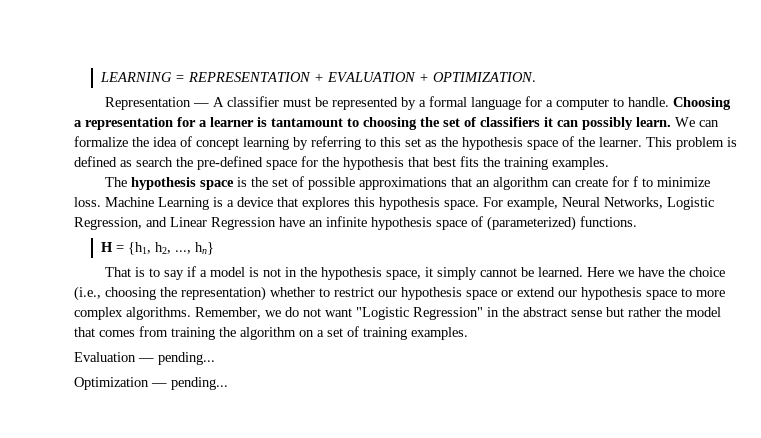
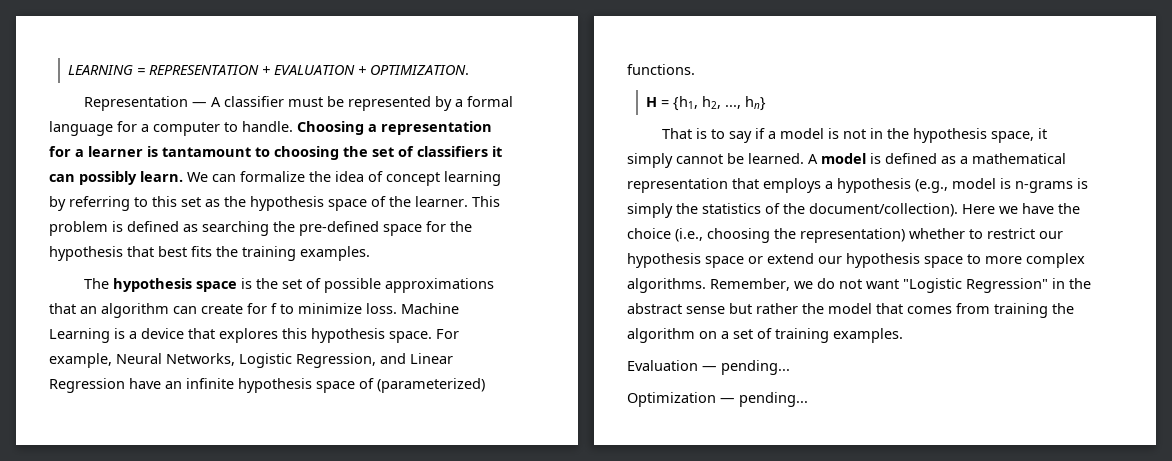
- This problem is defined as search the pre-defined space for the hypothesis that best fits the training examples.
+ This problem is defined as searching the pre-defined space for the hypothesis that best fits the training examples.
+ A model is defined as a mathematical representation that employs a hypothesis (e.g., model is n-grams is simply the statistics of the document/collection).

